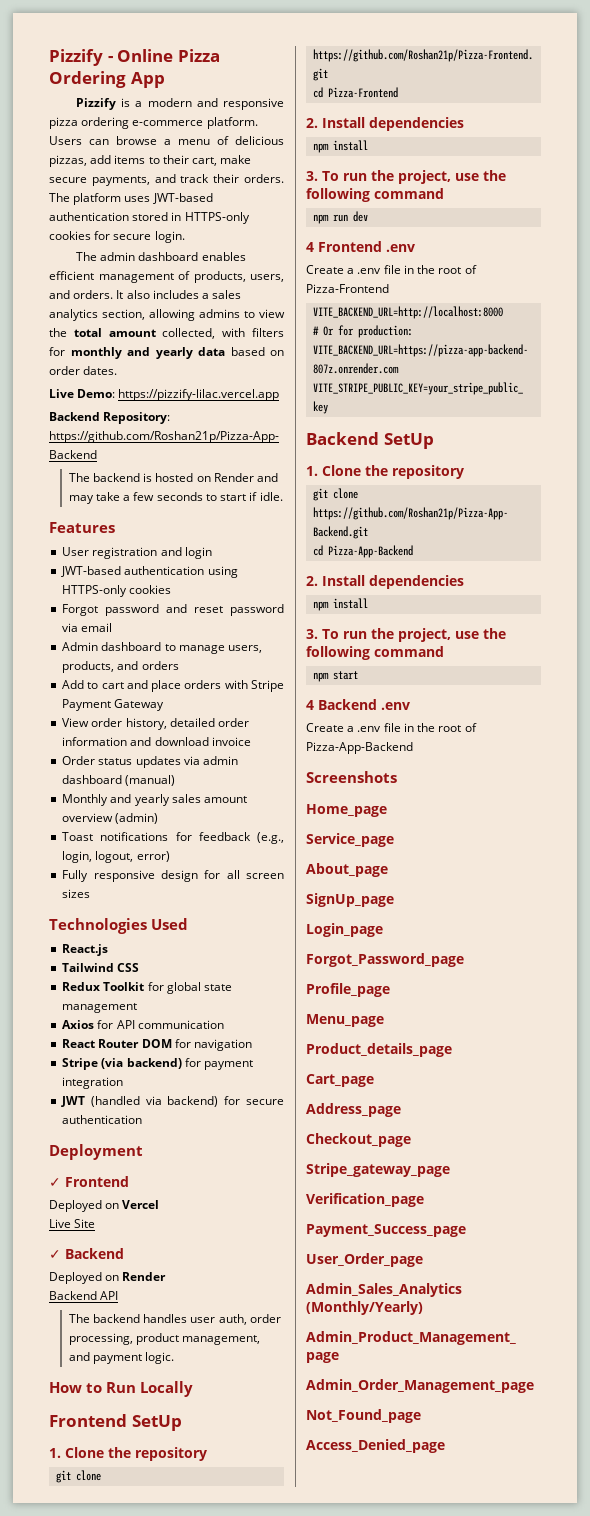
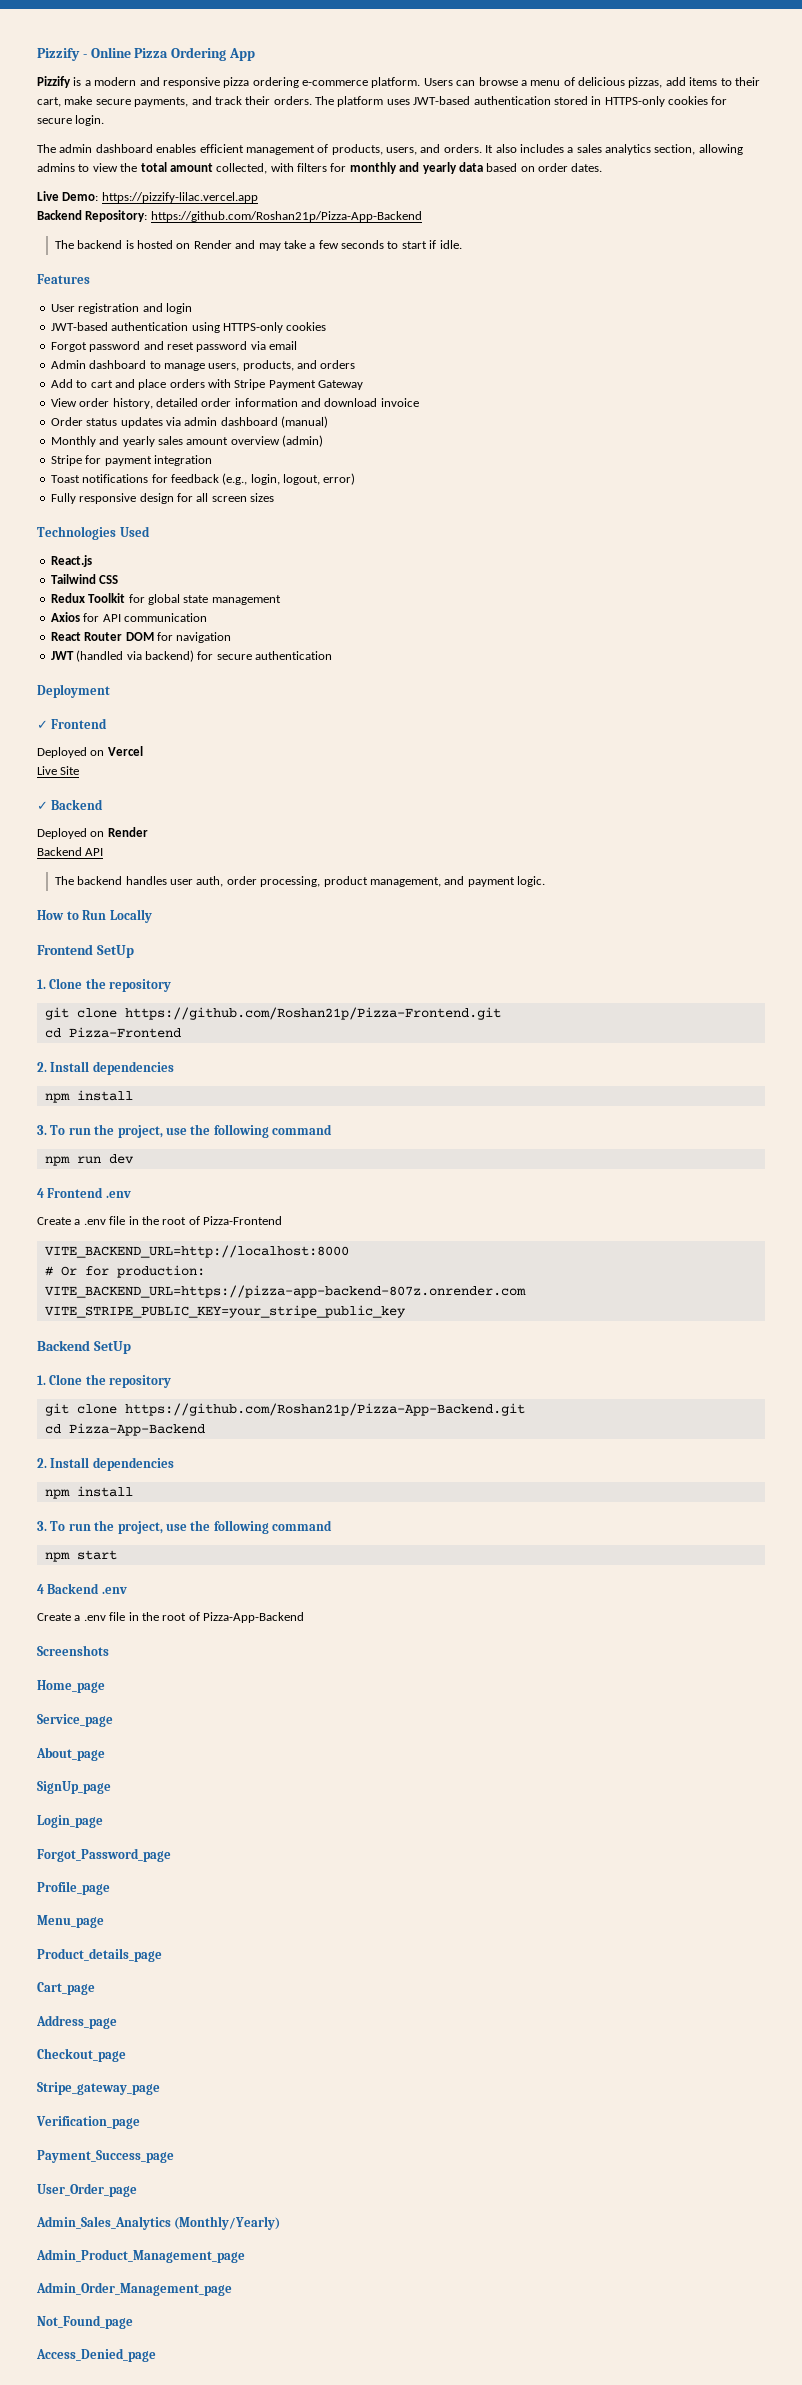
+ Stripe for payment integration
- Stripe (via backend) for payment integration

